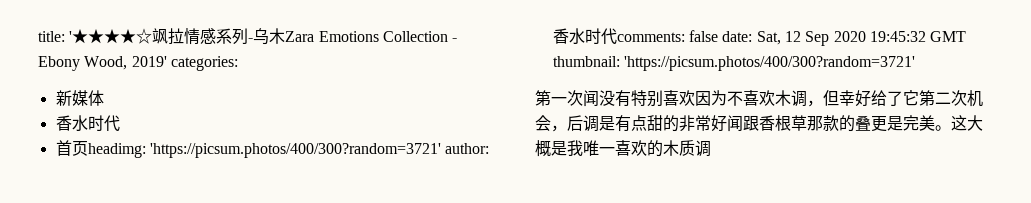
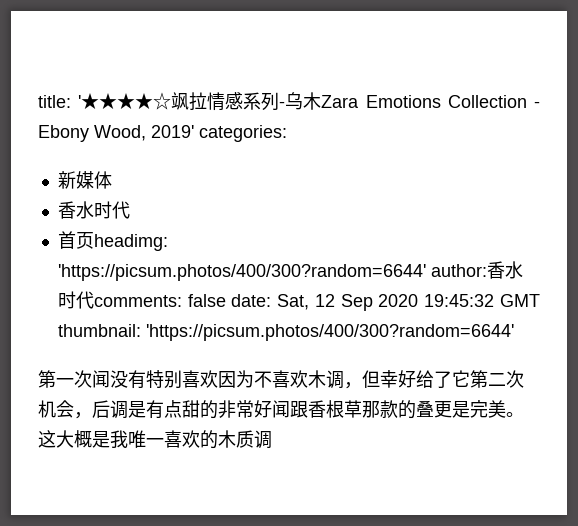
- 首页headimg: 'https://picsum.photos/400/300?random=3721' author:香水时代comments: false date: Sat, 12 Sep 2020 19:45:32 GMT thumbnail: 'https://picsum.photos/400/300?random=3721'
+ 首页headimg: 'https://picsum.photos/400/300?random=6644' author:香水时代comments: false date: Sat, 12 Sep 2020 19:45:32 GMT thumbnail: 'https://picsum.photos/400/300?random=6644'

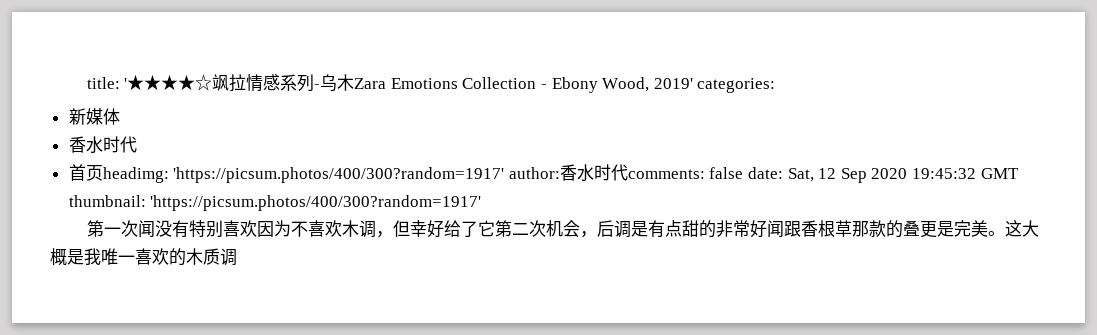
- 首页headimg: 'https://picsum.photos/400/300?random=6644' author:香水时代comments: false date: Sat, 12 Sep 2020 19:45:32 GMT thumbnail: 'https://picsum.photos/400/300?random=6644'
+ 首页headimg: 'https://picsum.photos/400/300?random=1917' author:香水时代comments: false date: Sat, 12 Sep 2020 19:45:32 GMT thumbnail: 'https://picsum.photos/400/300?random=1917'

